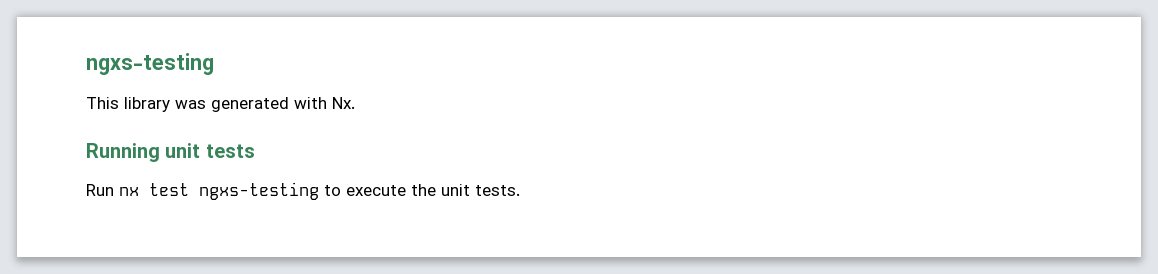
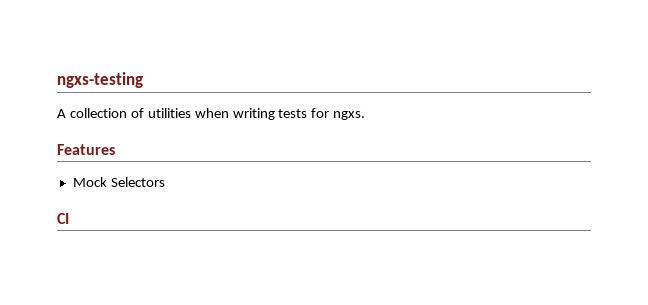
- This library was generated with Nx.
- Running unit tests
- Run nx test ngxs-testing to execute the unit tests.
+ A collection of utilities when writing tests for ngxs.
+ Features
+ Mock Selectors
+ CI

